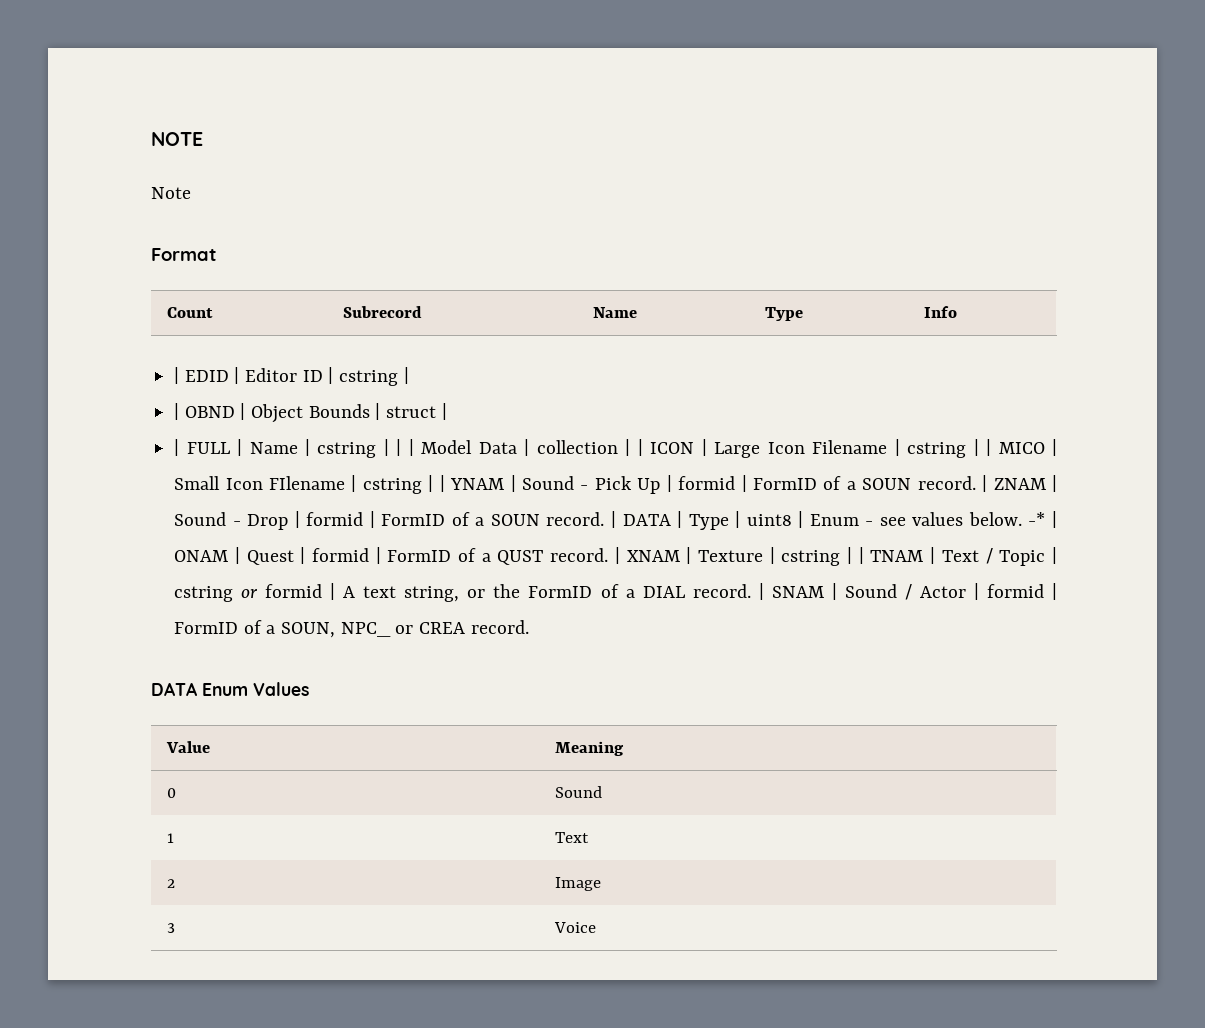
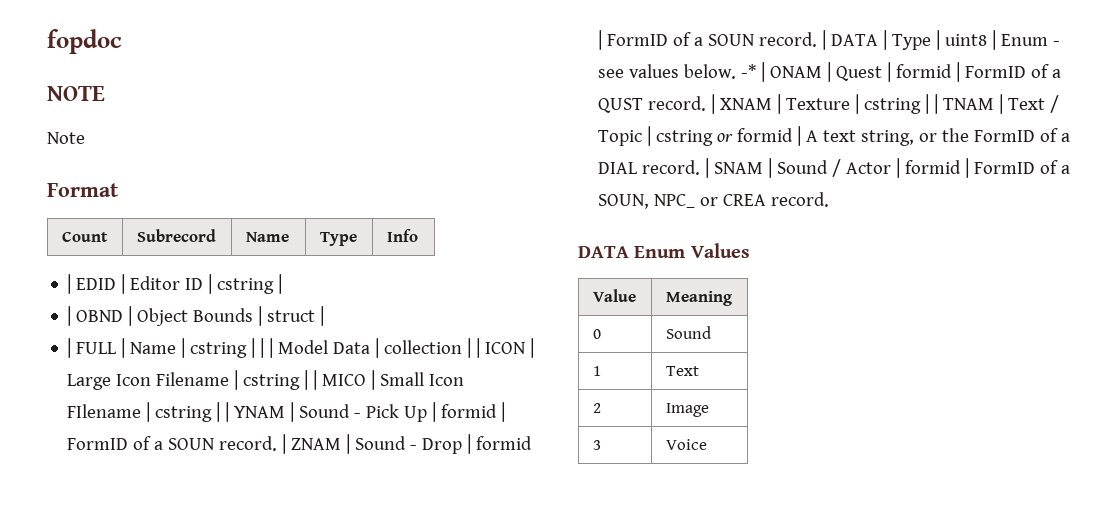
+ fopdoc

